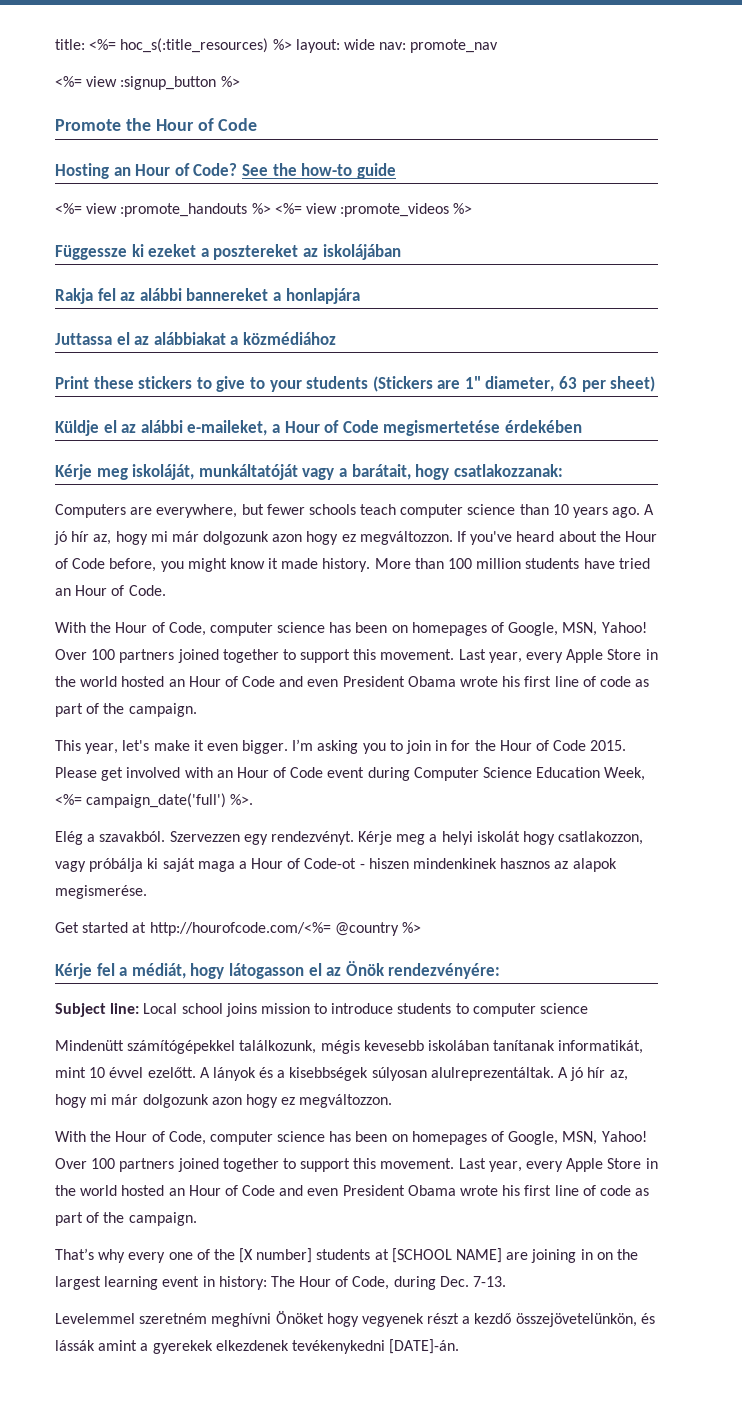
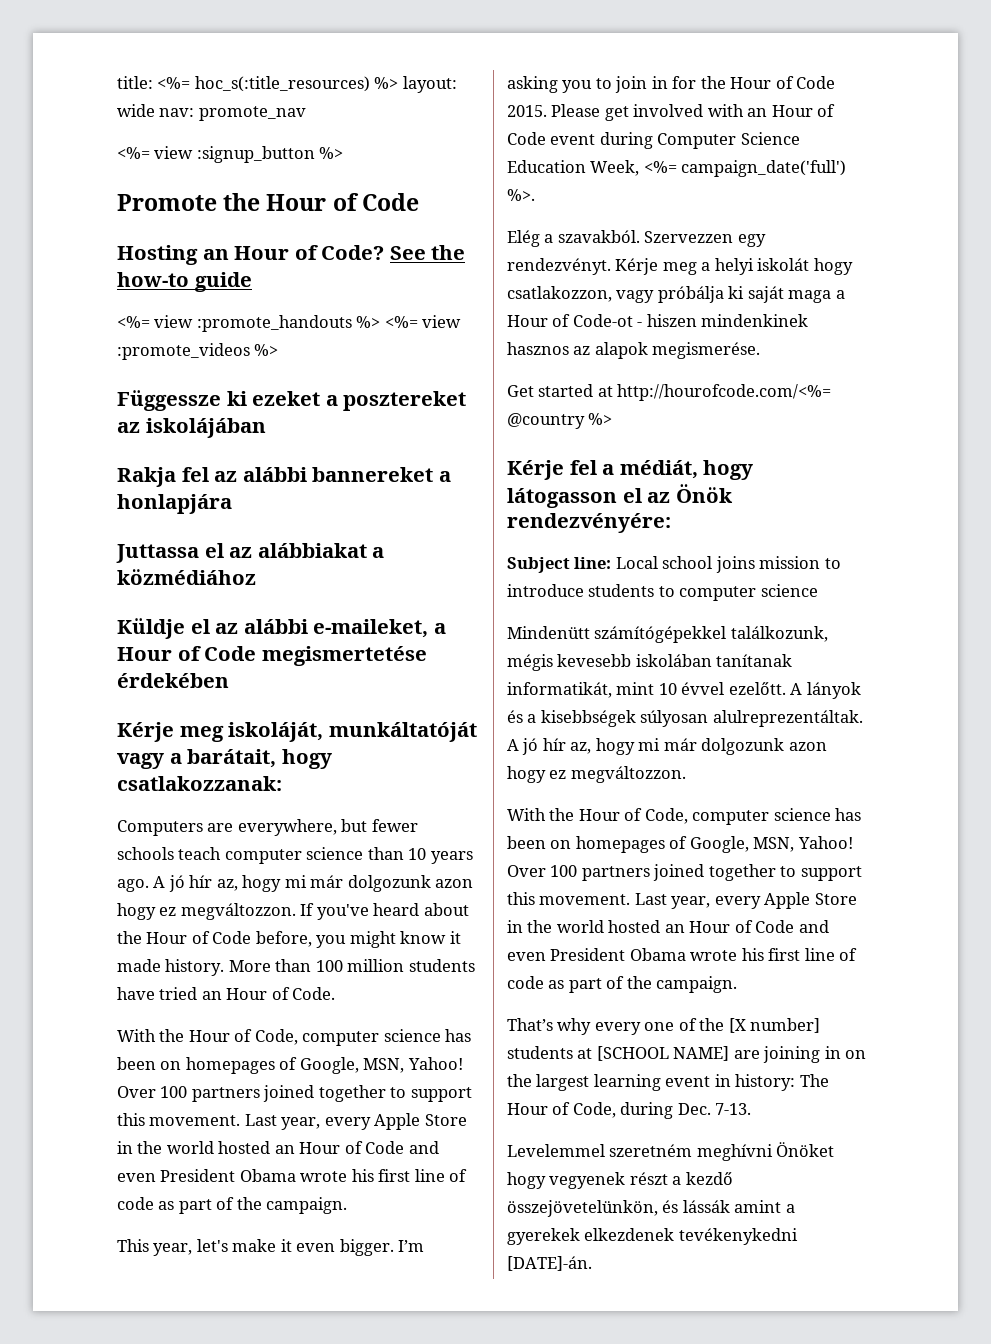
- Print these stickers to give to your students (Stickers are 1" diameter, 63 per sheet)

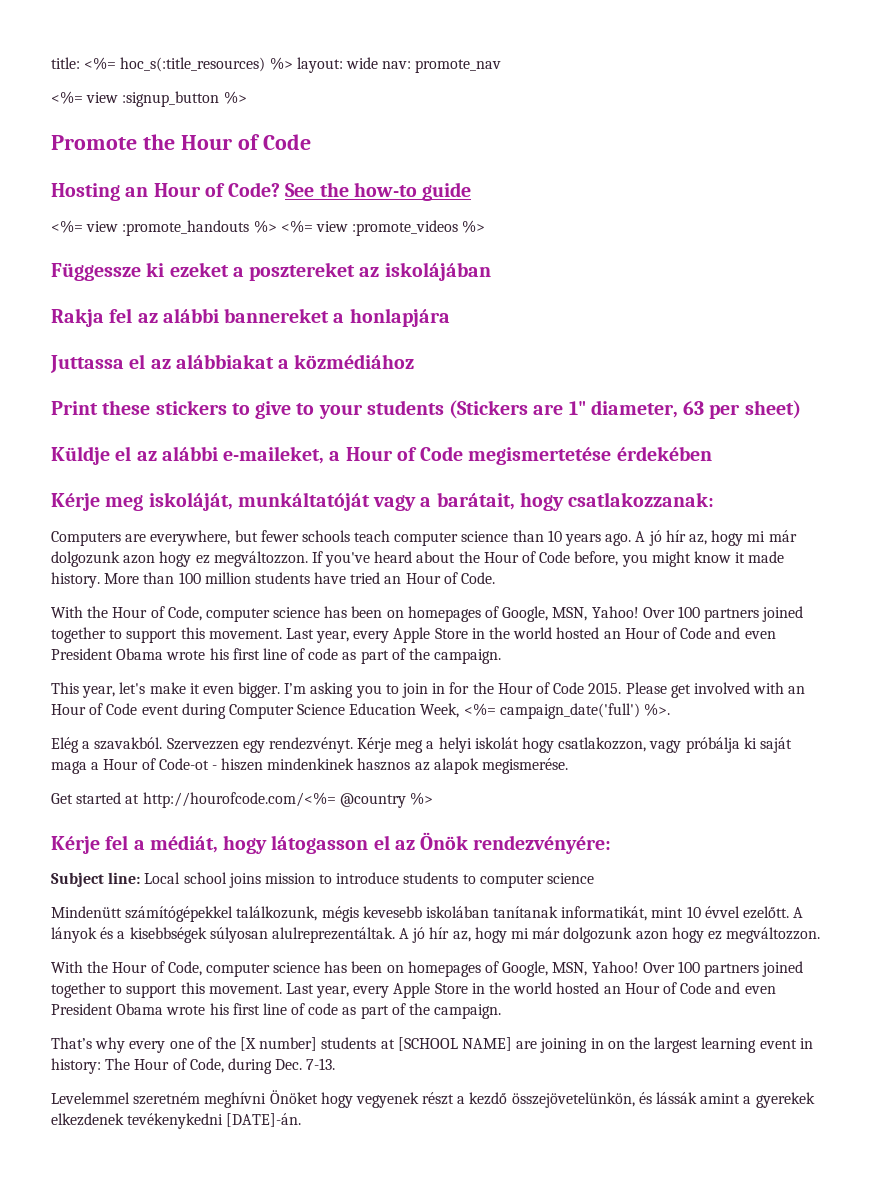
+ Print these stickers to give to your students (Stickers are 1" diameter, 63 per sheet)

